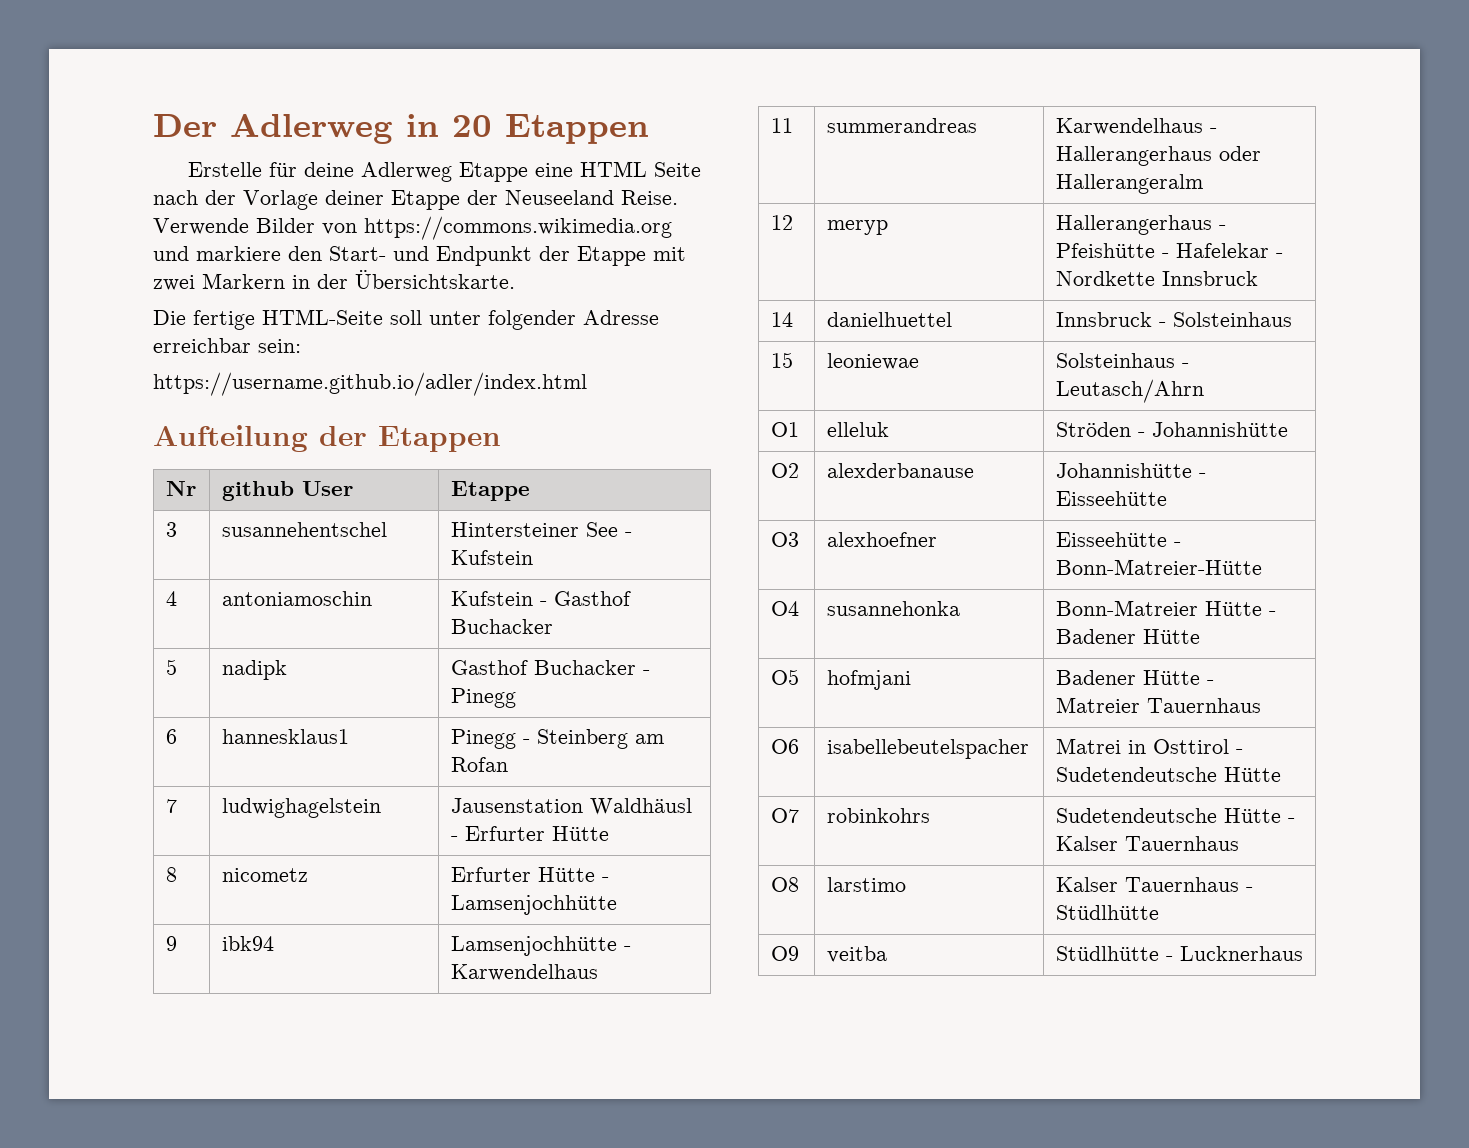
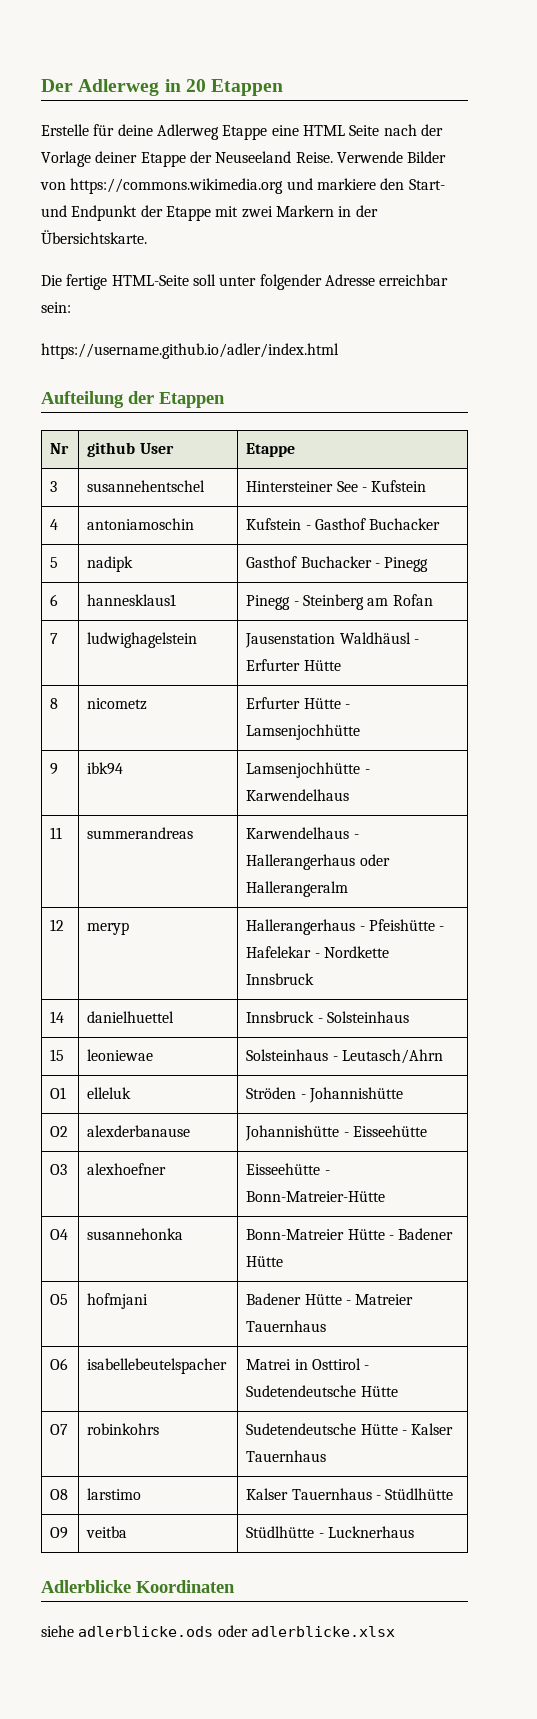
+ Adlerblicke Koordinaten
+ siehe adlerblicke.ods oder adlerblicke.xlsx

